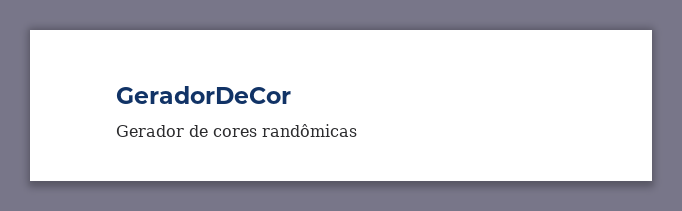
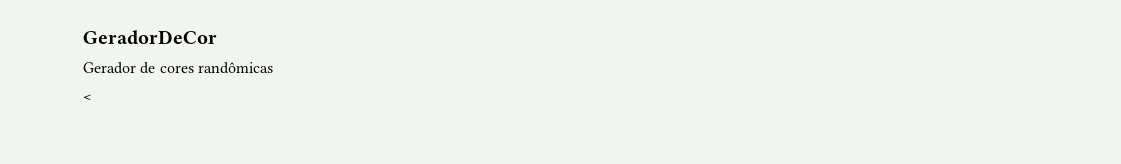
+ <

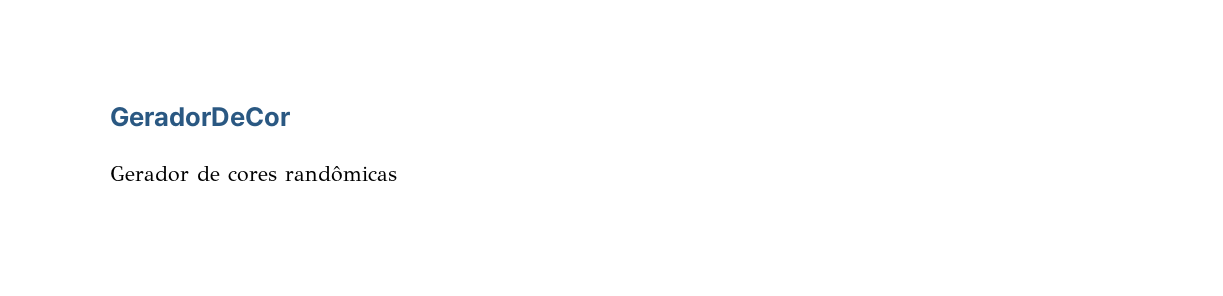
- <

